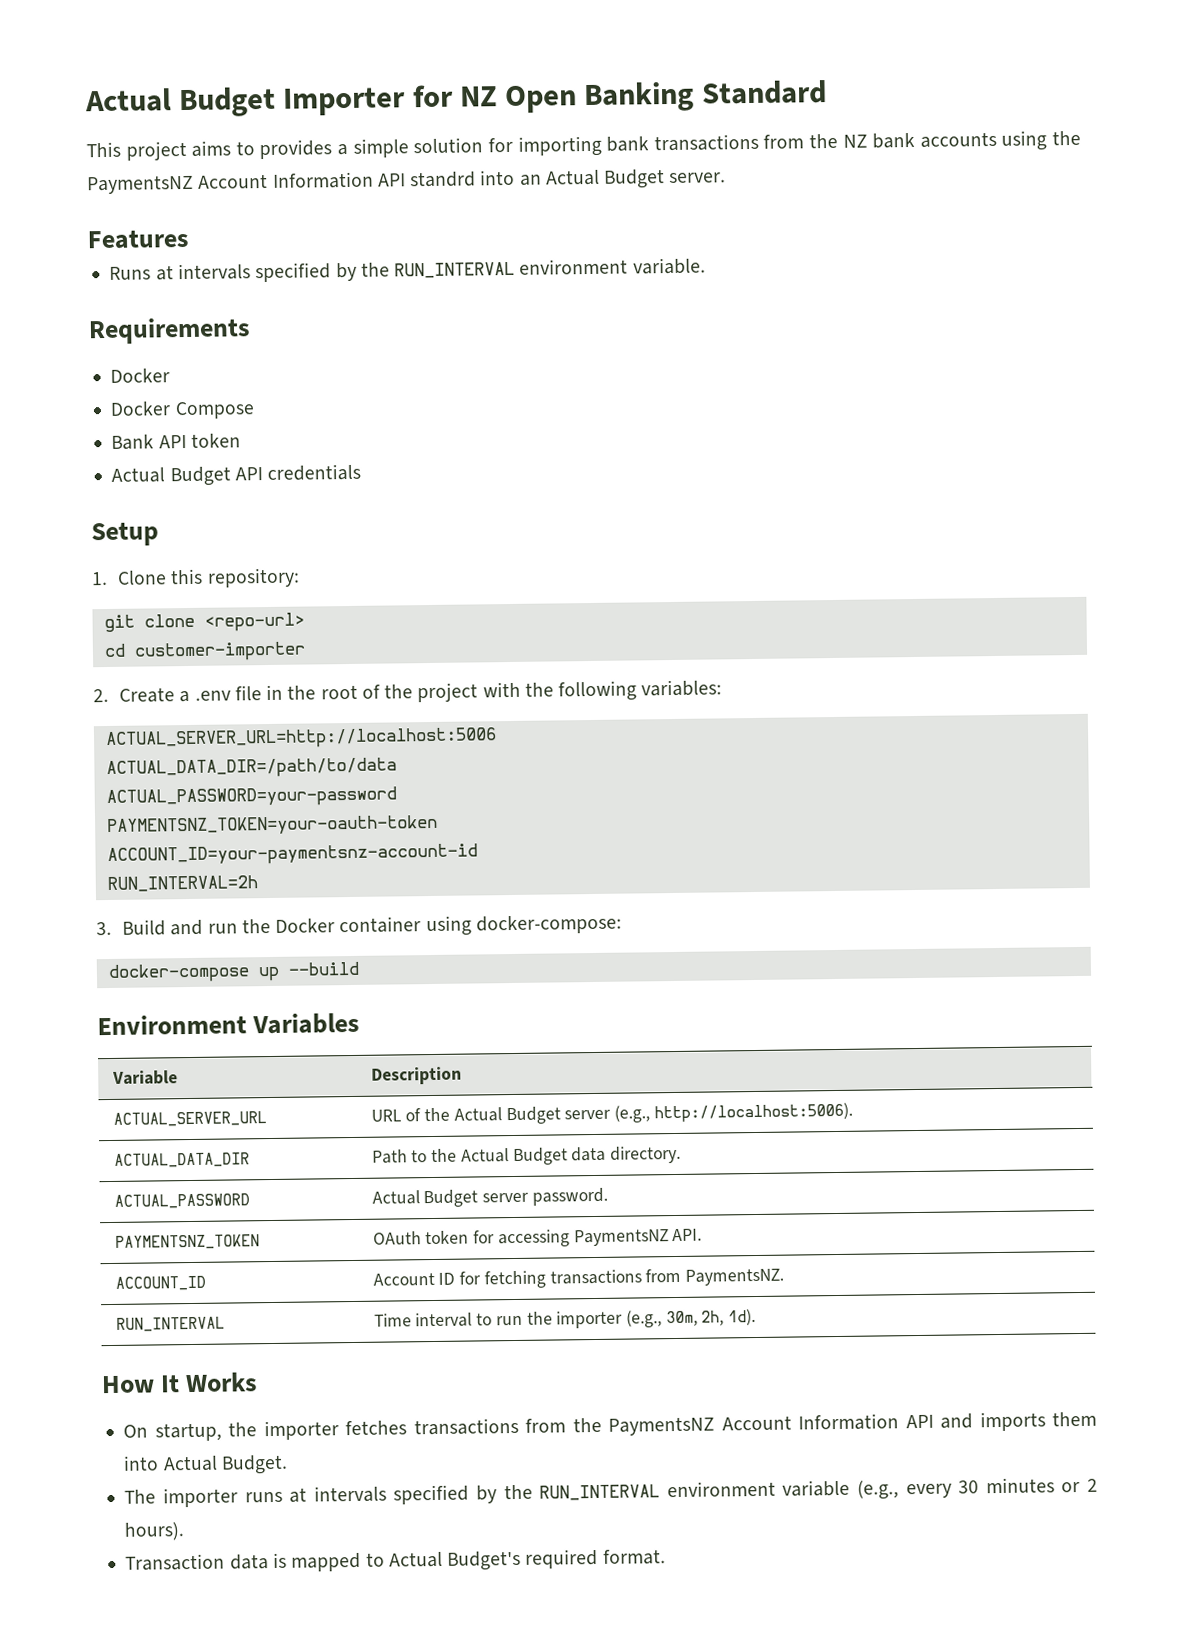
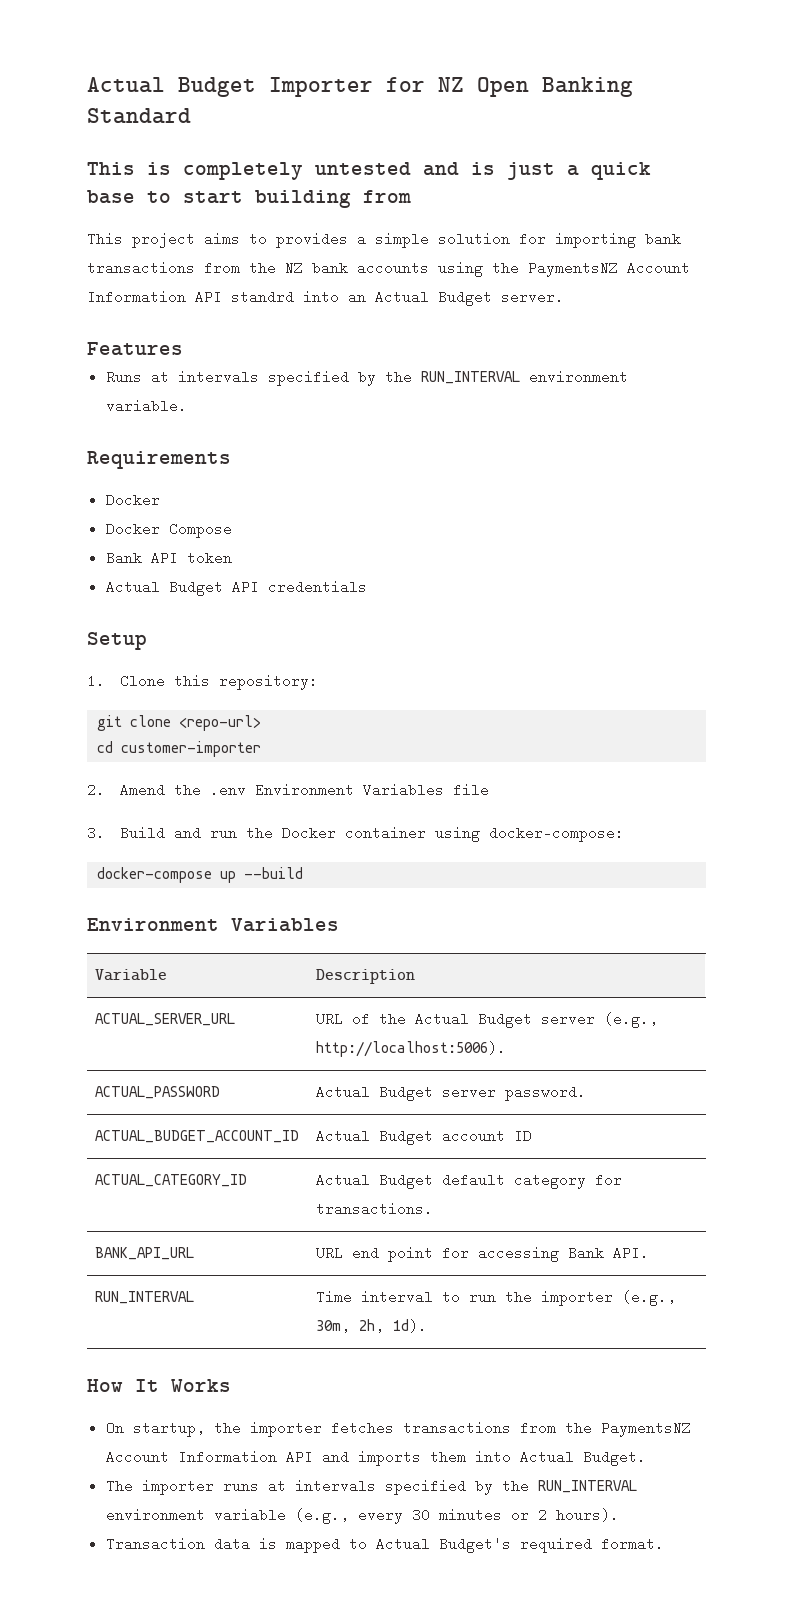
+ This is completely untested and is just a quick base to start building from
- 2. Create a .env file in the root of the project with the following variables:
- ACTUAL_SERVER_URL=http://localhost:5006
- ACTUAL_DATA_DIR=/path/to/data
- ACTUAL_PASSWORD=your-password
- PAYMENTSNZ_TOKEN=your-oauth-token
- ACCOUNT_ID=your-paymentsnz-account-id
- RUN_INTERVAL=2h
+ 2. Amend the .env Environment Variables file
- ACTUAL_DATA_DIR | Path to the Actual Budget data directory.
- PAYMENTSNZ_TOKEN | OAuth token for accessing PaymentsNZ API.
+ ACTUAL_BUDGET_ACCOUNT_ID | Actual Budget account ID
+ ACTUAL_CATEGORY_ID | Actual Budget default category for transactions.
+ BANK_API_URL | URL end point for accessing Bank API.
- ACCOUNT_ID | Account ID for fetching transactions from PaymentsNZ.

